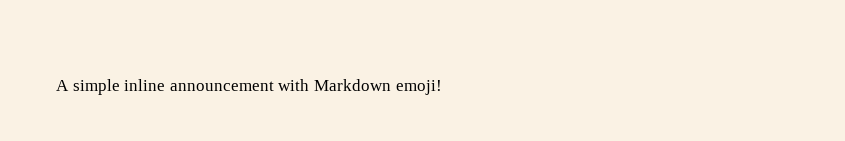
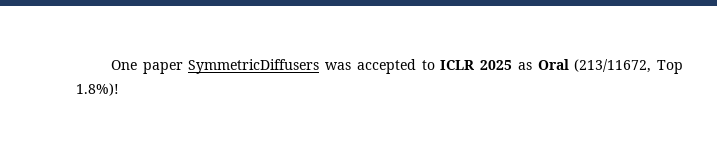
- A simple inline announcement with Markdown emoji!
+ One paper SymmetricDiffusers was accepted to ICLR 2025 as Oral (213/11672, Top 1.8%)!

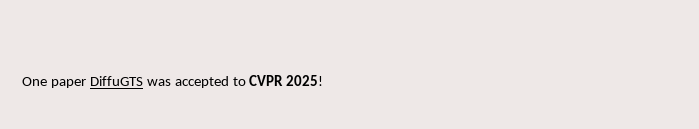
- One paper SymmetricDiffusers was accepted to ICLR 2025 as Oral (213/11672, Top 1.8%)!
+ One paper DiffuGTS was accepted to CVPR 2025!

